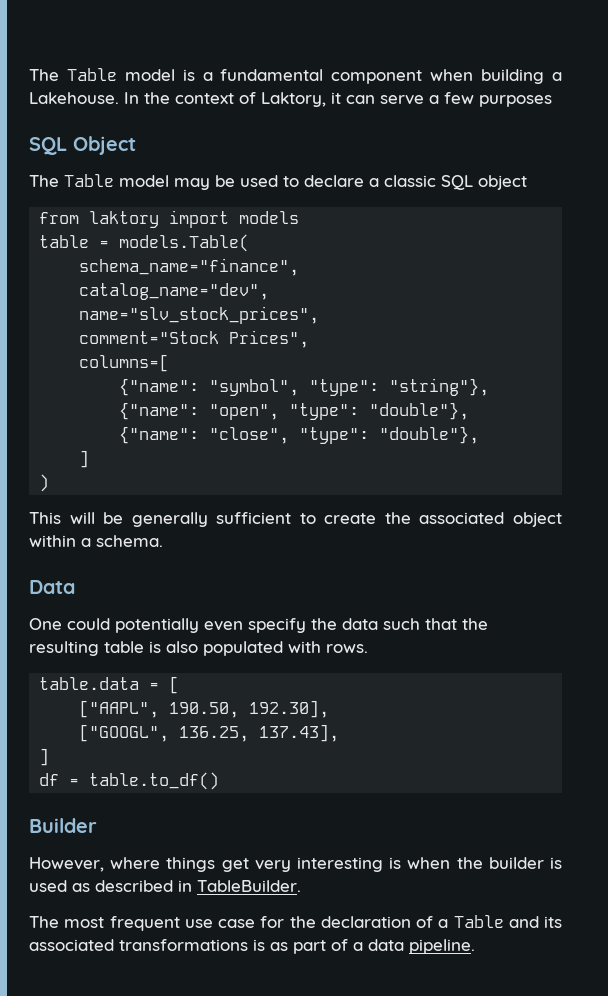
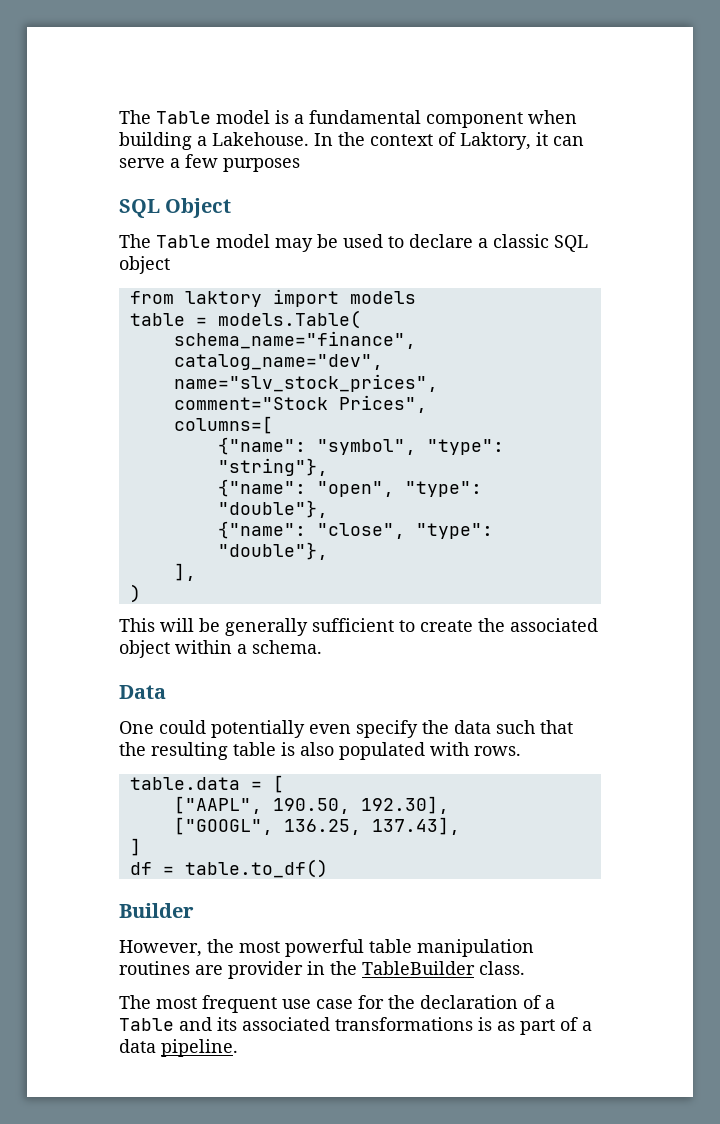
  {"name": "close", "type": "double"},
- ]
+ ],
- However, where things get very interesting is when the builder is used as described in TableBuilder.
+ However, the most powerful table manipulation routines are provider in the TableBuilder class.

